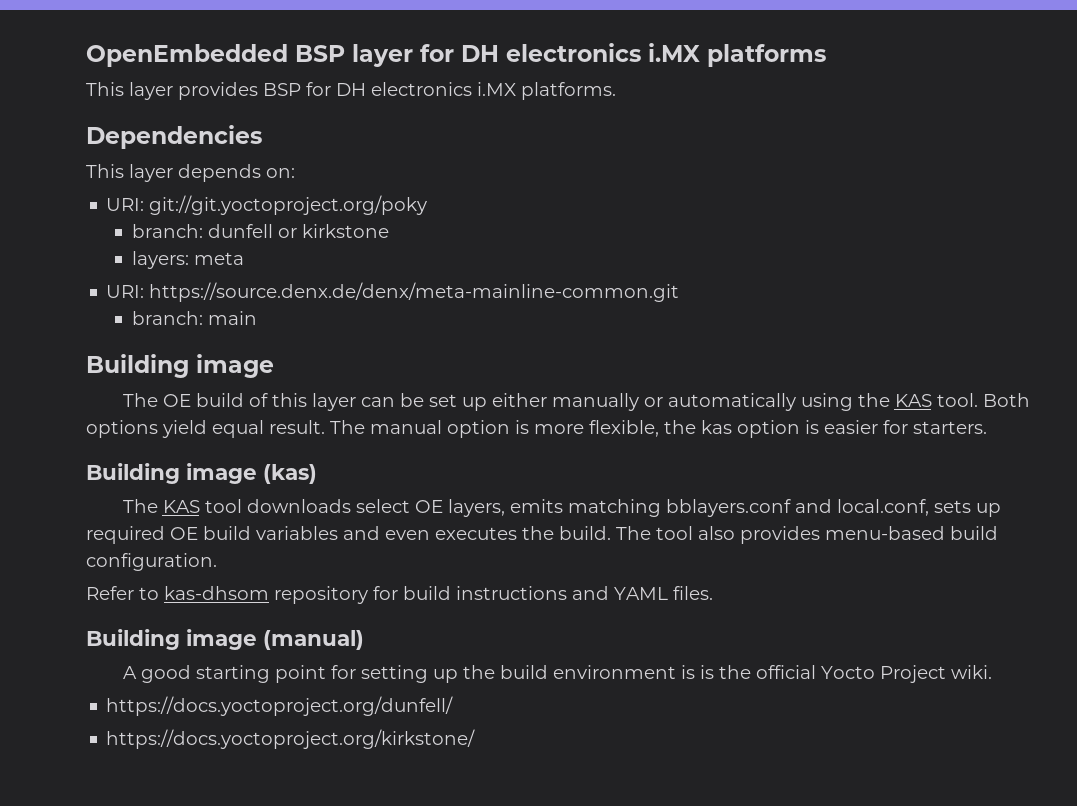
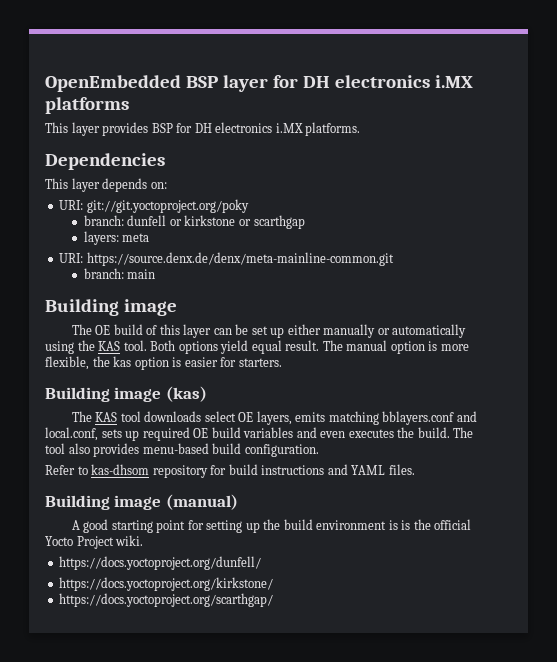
- branch: dunfell or kirkstone
+ branch: dunfell or kirkstone or scarthgap
+ https://docs.yoctoproject.org/scarthgap/

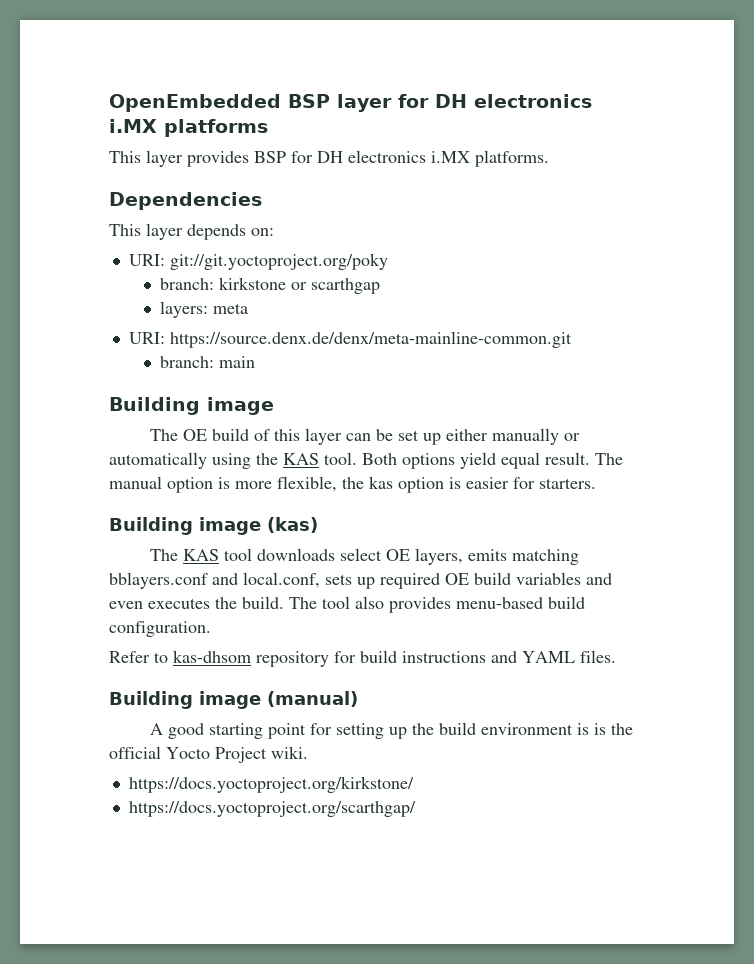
- branch: dunfell or kirkstone or scarthgap
+ branch: kirkstone or scarthgap
- https://docs.yoctoproject.org/dunfell/

